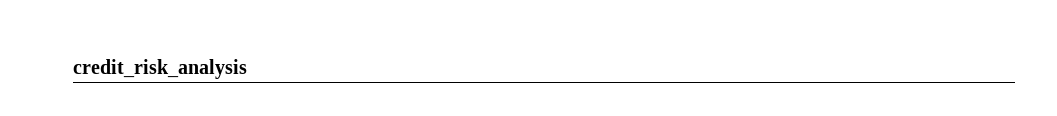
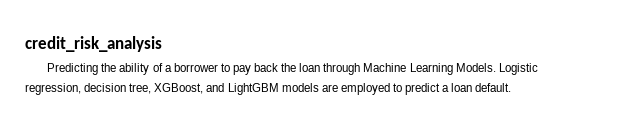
+ Predicting the ability of a borrower to pay back the loan through Machine Learning Models. Logistic regression, decision tree, XGBoost, and LightGBM models are employed to predict a loan default.

